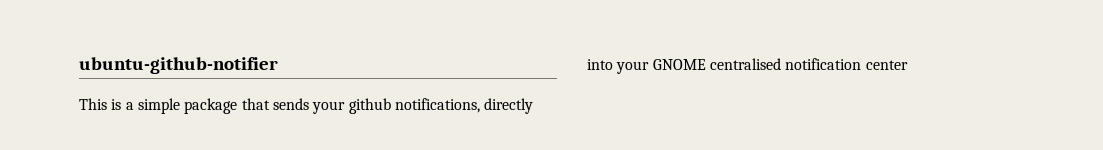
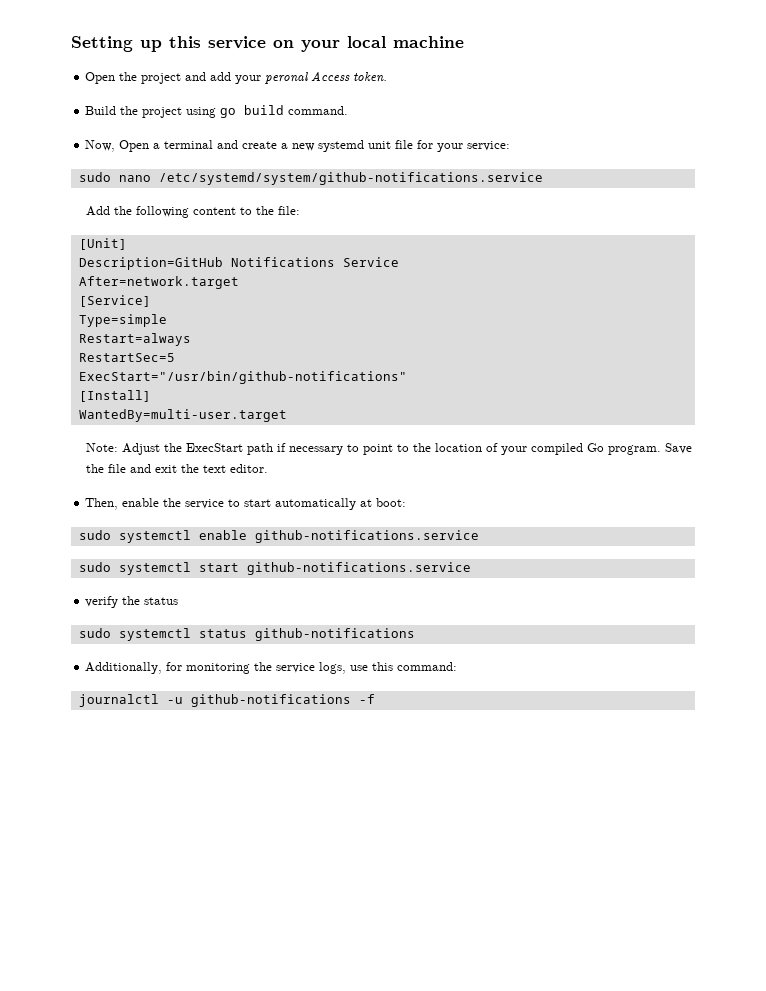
- ubuntu-github-notifier
- This is a simple package that sends your github notifications, directly into your GNOME centralised notification center
+ Setting up this service on your local machine
+ Open the project and add your peronal Access token.
+ Build the project using go build command.
+ Now, Open a terminal and create a new systemd unit file for your service:
+ sudo nano /etc/systemd/system/github-notifications.service
+ Add the following content to the file:
+ [Unit]
+ Description=GitHub Notifications Service
+ After=network.target
+ [Service]
+ Type=simple
+ Restart=always
+ RestartSec=5
+ ExecStart="/usr/bin/github-notifications"
+ [Install]
+ WantedBy=multi-user.target
+ Note: Adjust the ExecStart path if necessary to point to the location of your compiled Go program. Save the file and exit the text editor.
+ Then, enable the service to start automatically at boot:
+ sudo systemctl enable github-notifications.service
+ sudo systemctl start github-notifications.service
+ verify the status
+ sudo systemctl status github-notifications
+ Additionally, for monitoring the service logs, use this command:
+ journalctl -u github-notifications -f

